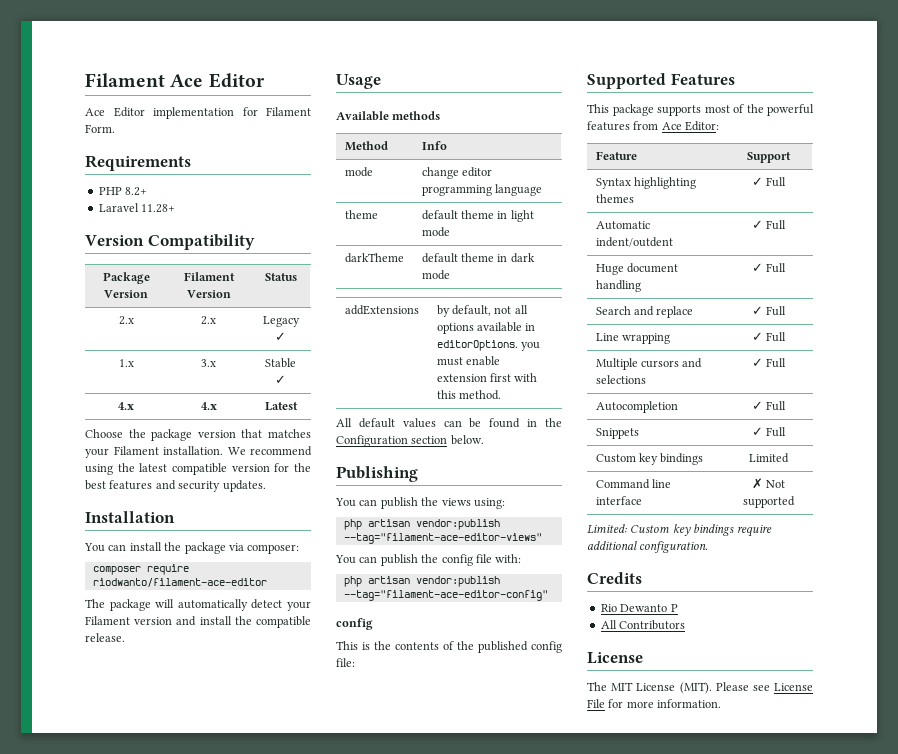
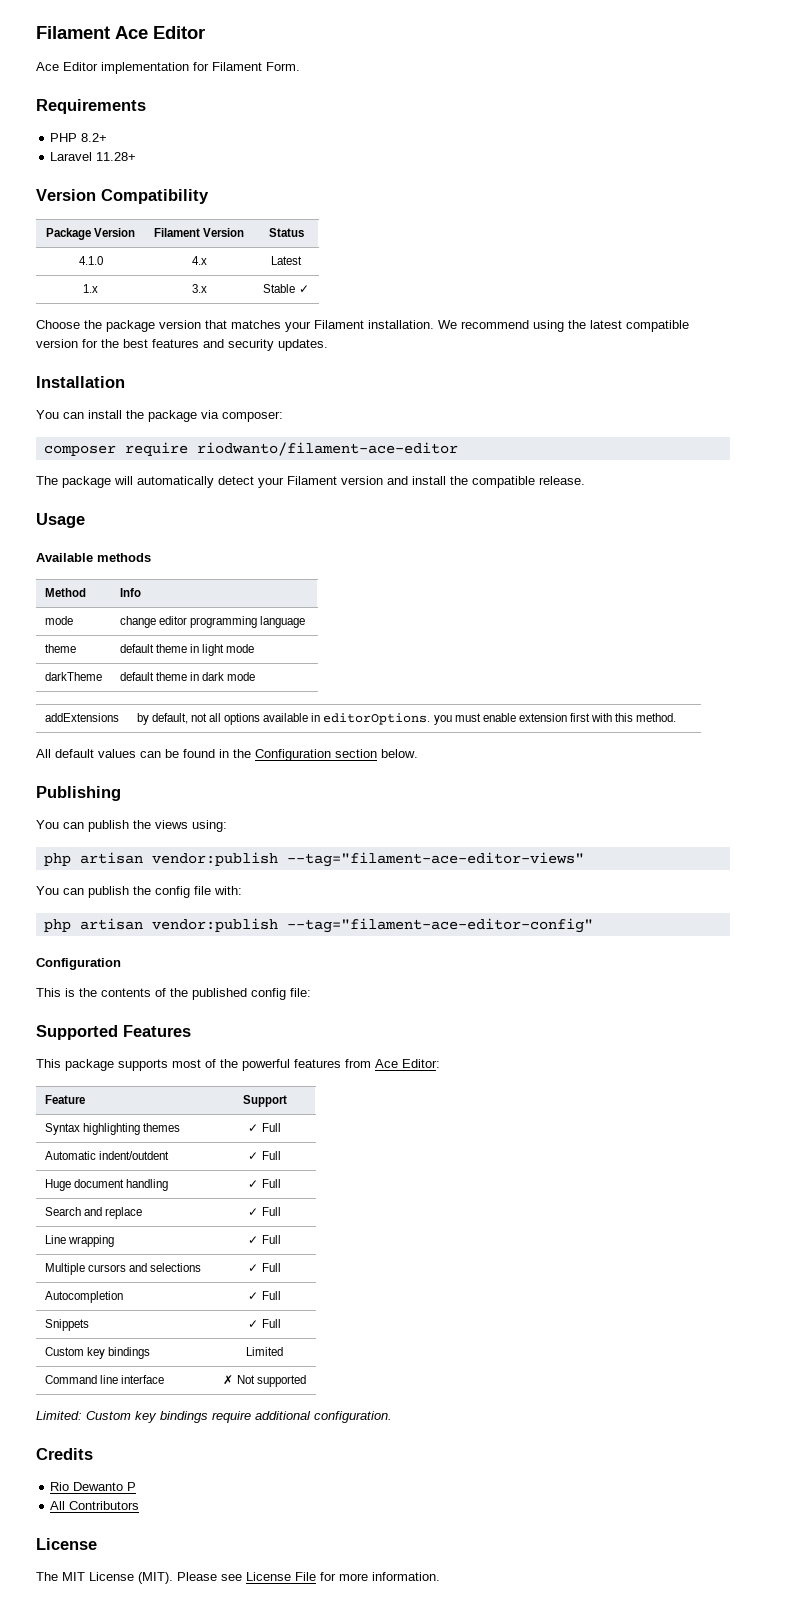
- 2.x | 2.x | Legacy ✓
+ 4.1.0 | 4.x | Latest
- 4.x | 4.x | Latest
  php artisan vendor:publish --tag="filament-ace-editor-config"
- config
+ Configuration

